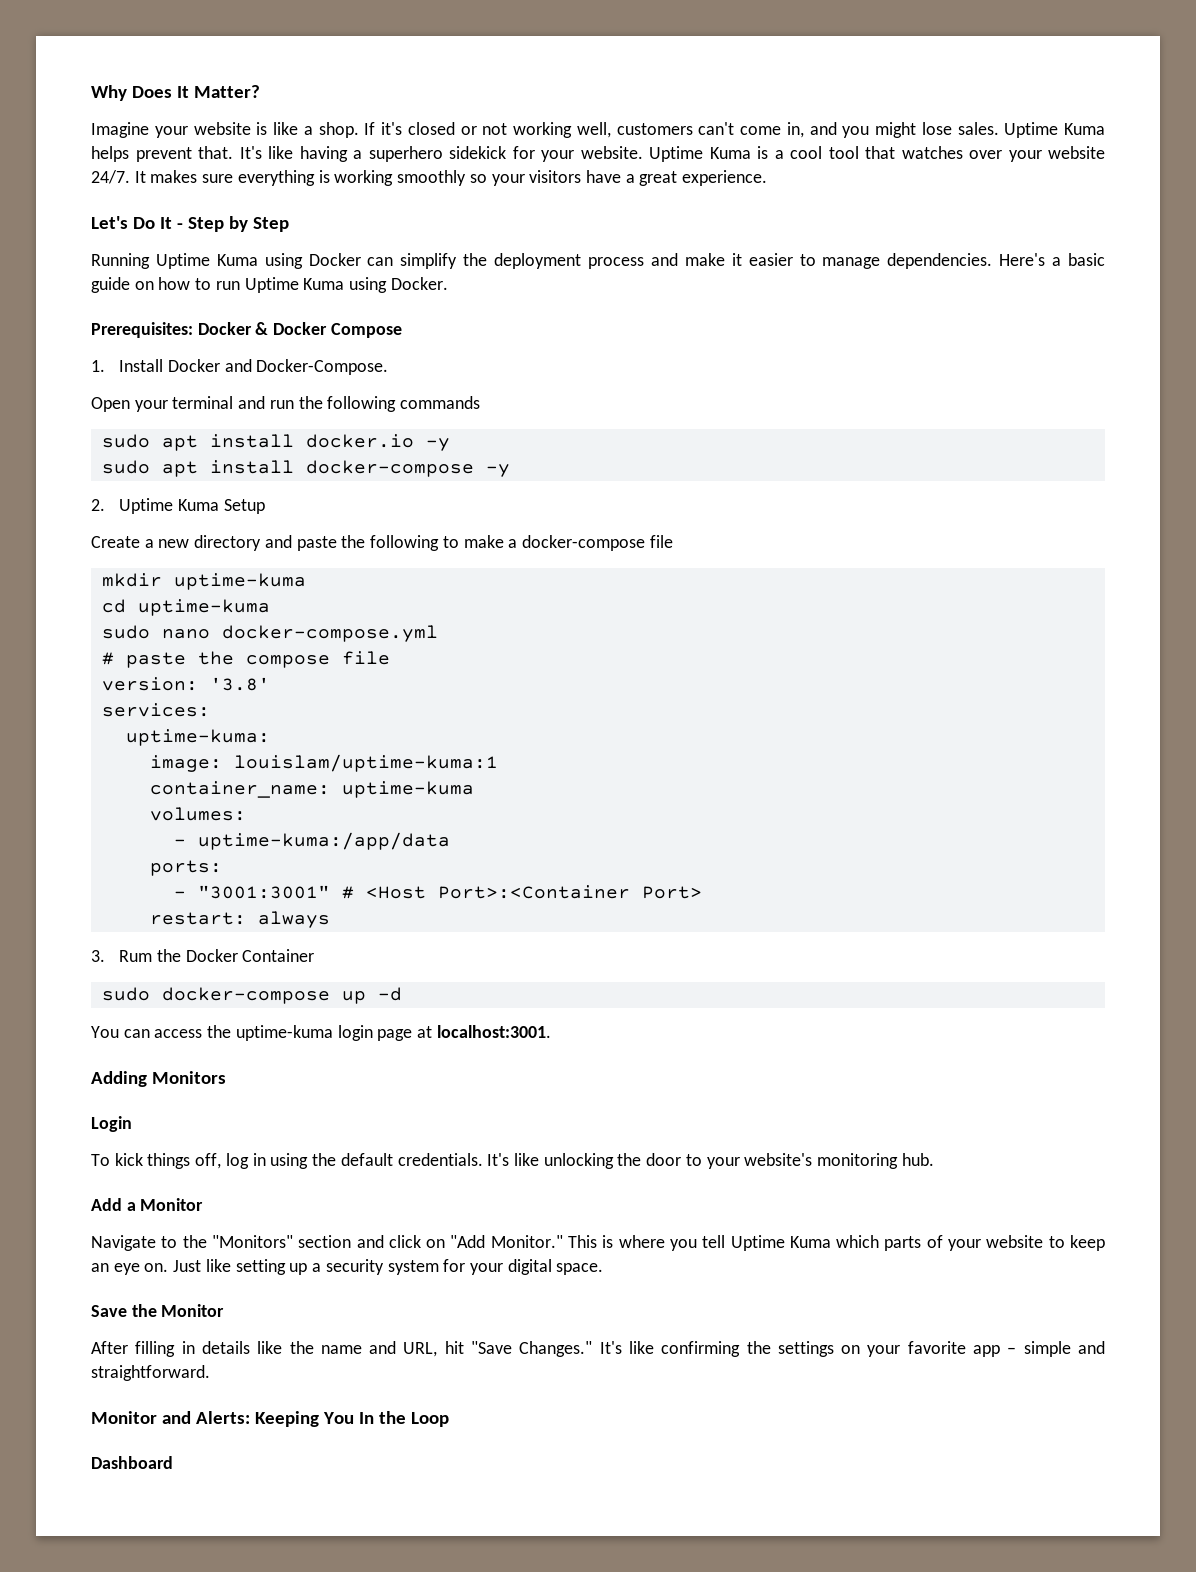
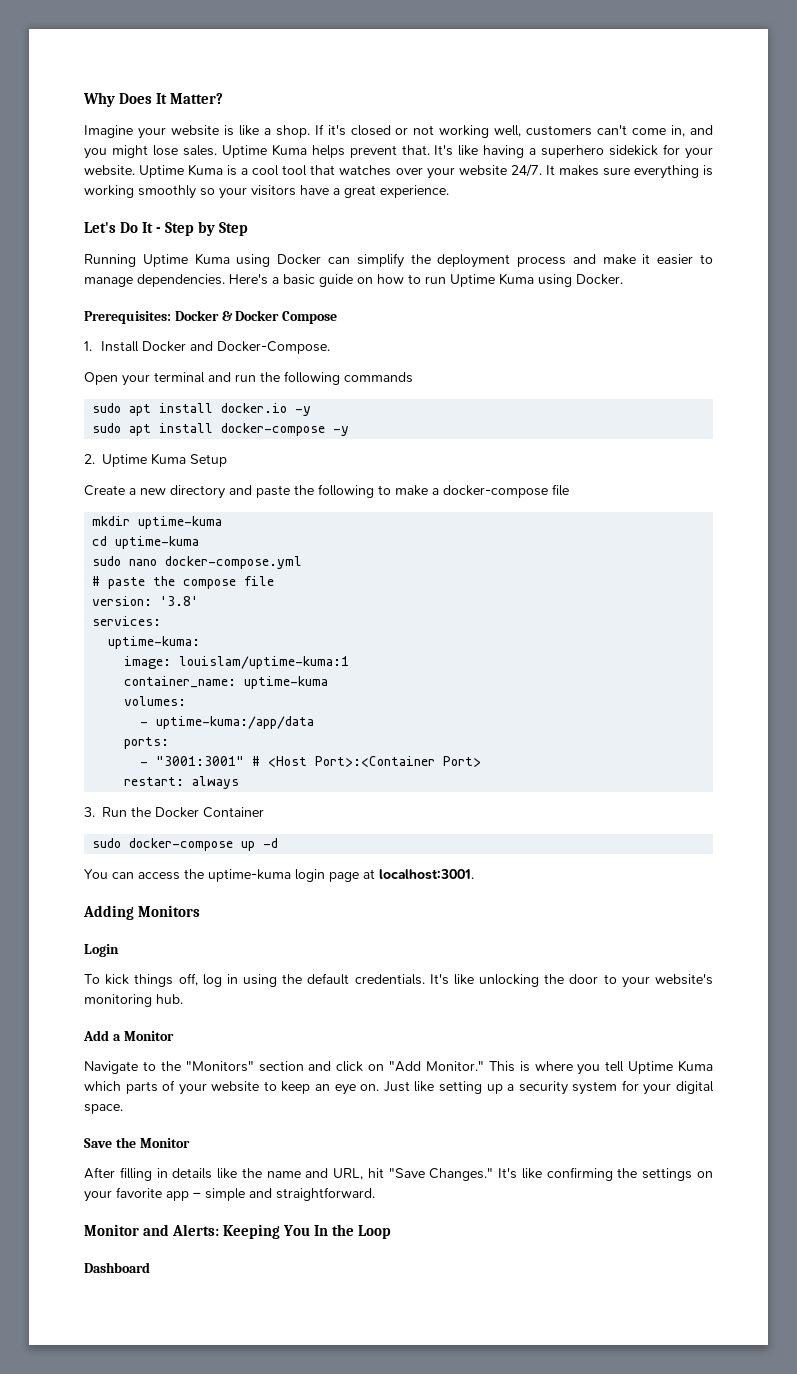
- 3. Rum the Docker Container
+ 3. Run the Docker Container

